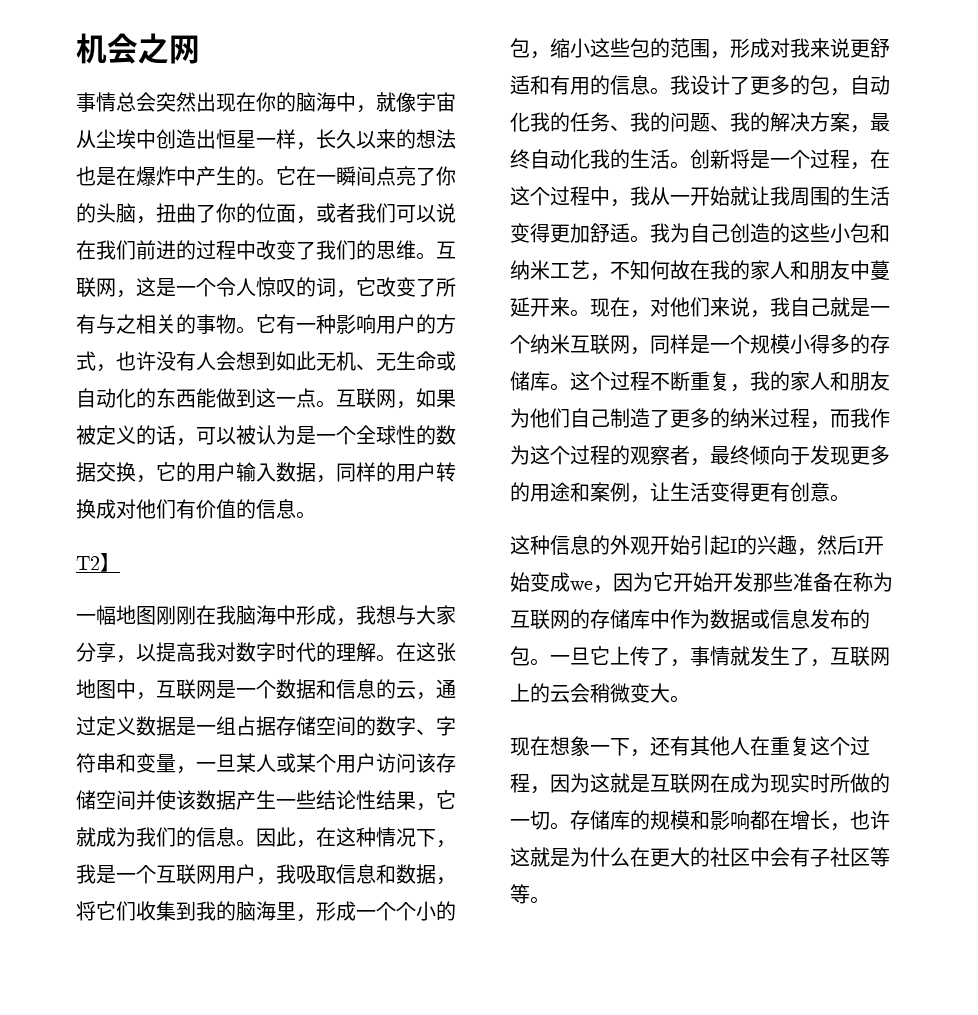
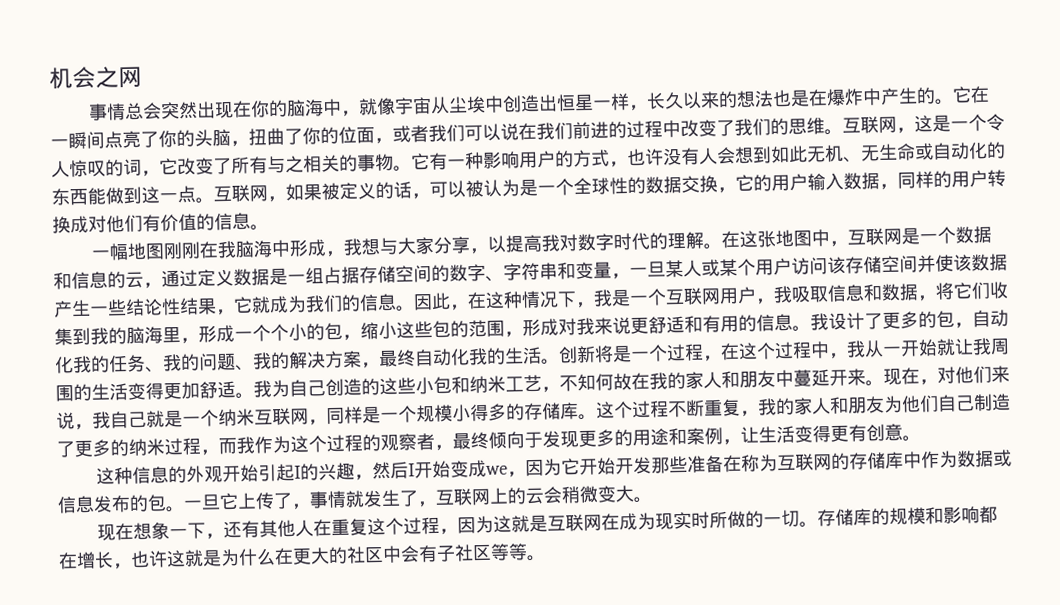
- T2】

